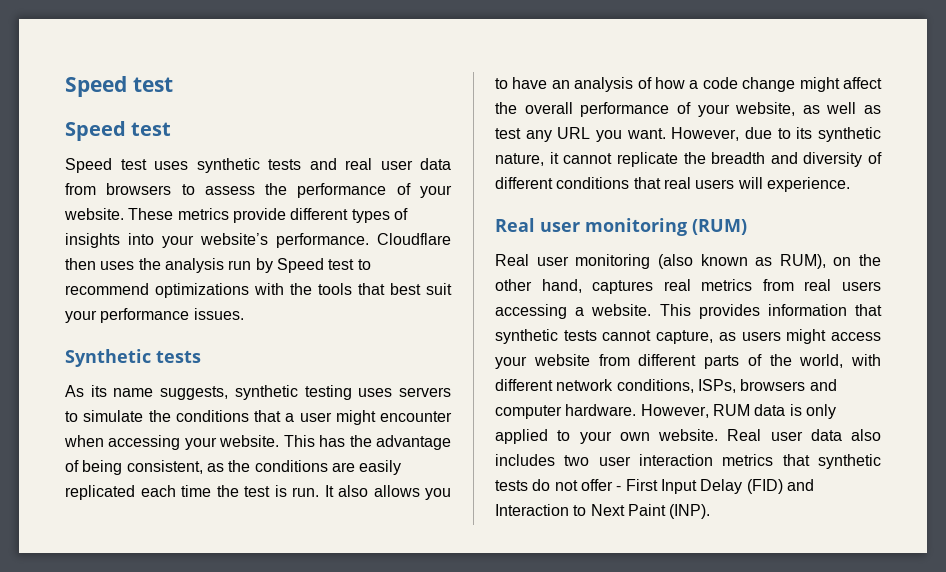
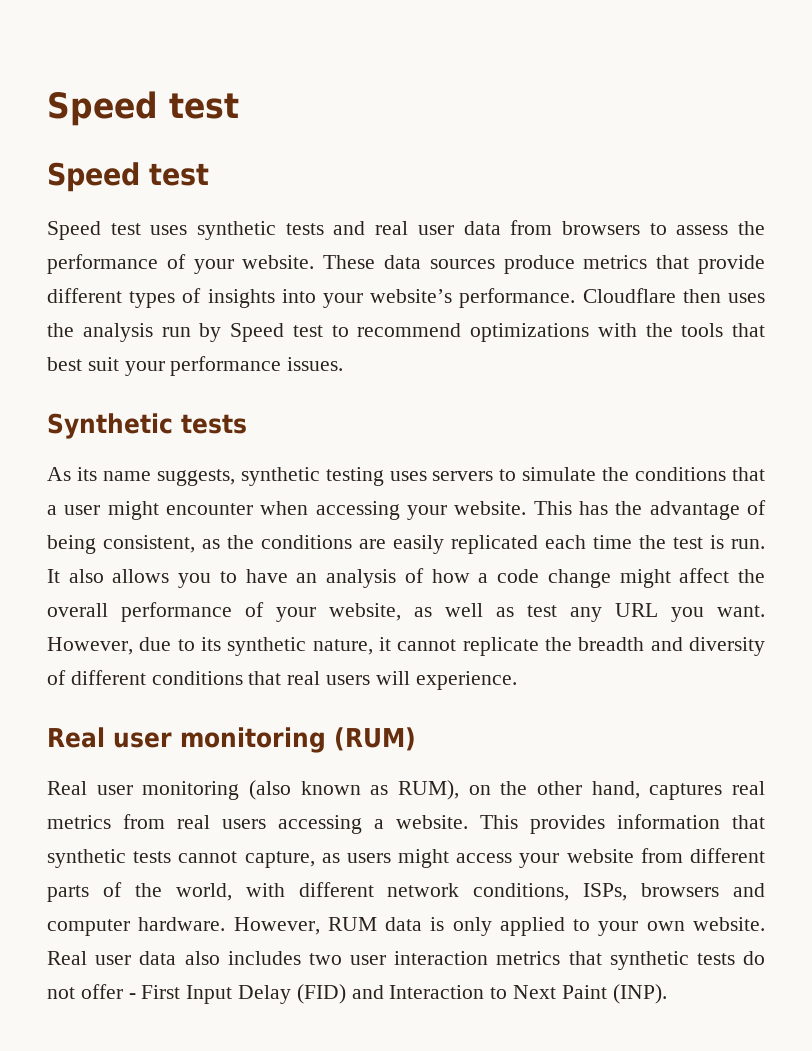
- These metrics provide different types of insights into your website’s performance.
+ These data sources produce metrics that provide different types of insights into your website’s performance.

